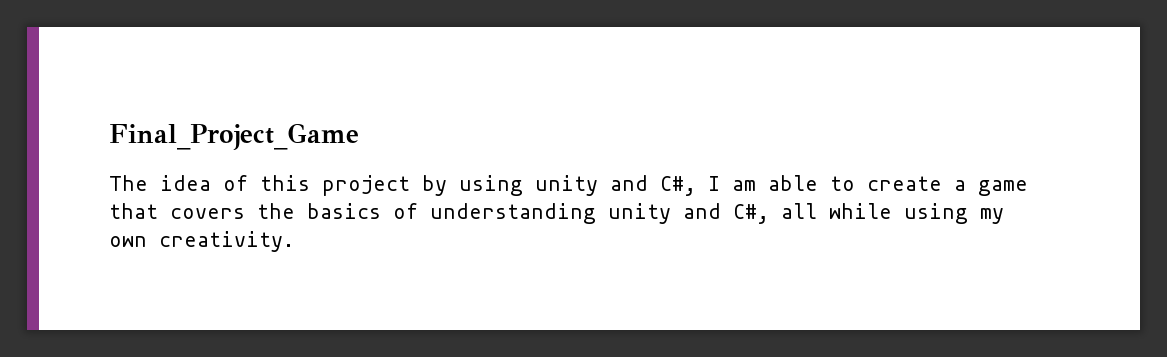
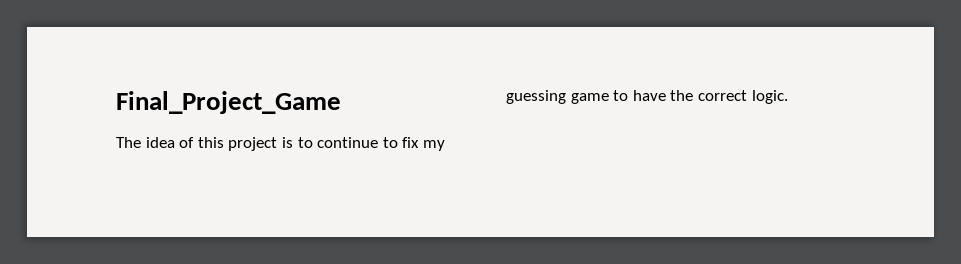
- The idea of this project by using unity and C#, I am able to create a game that covers the basics of understanding unity and C#, all while using my own creativity.
+ The idea of this project is to continue to fix my guessing game to have the correct logic.

